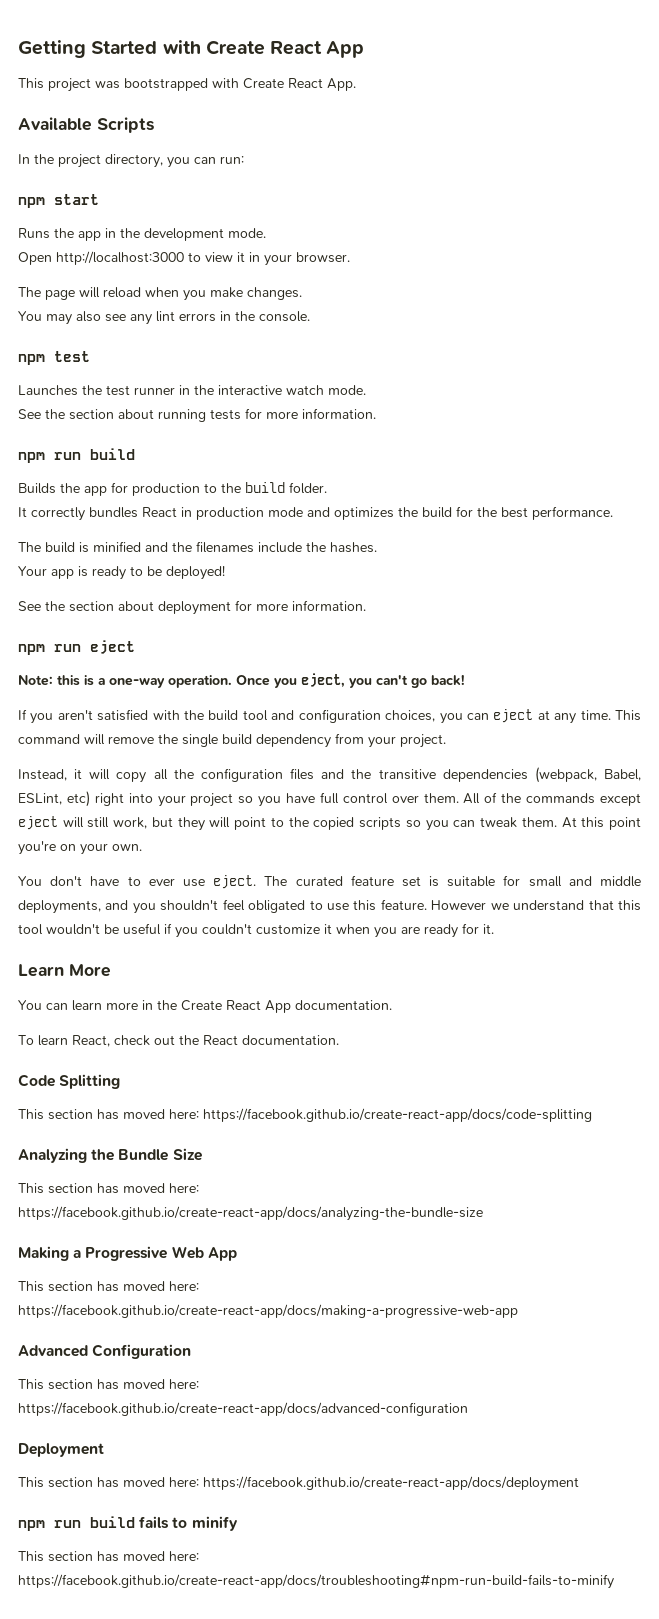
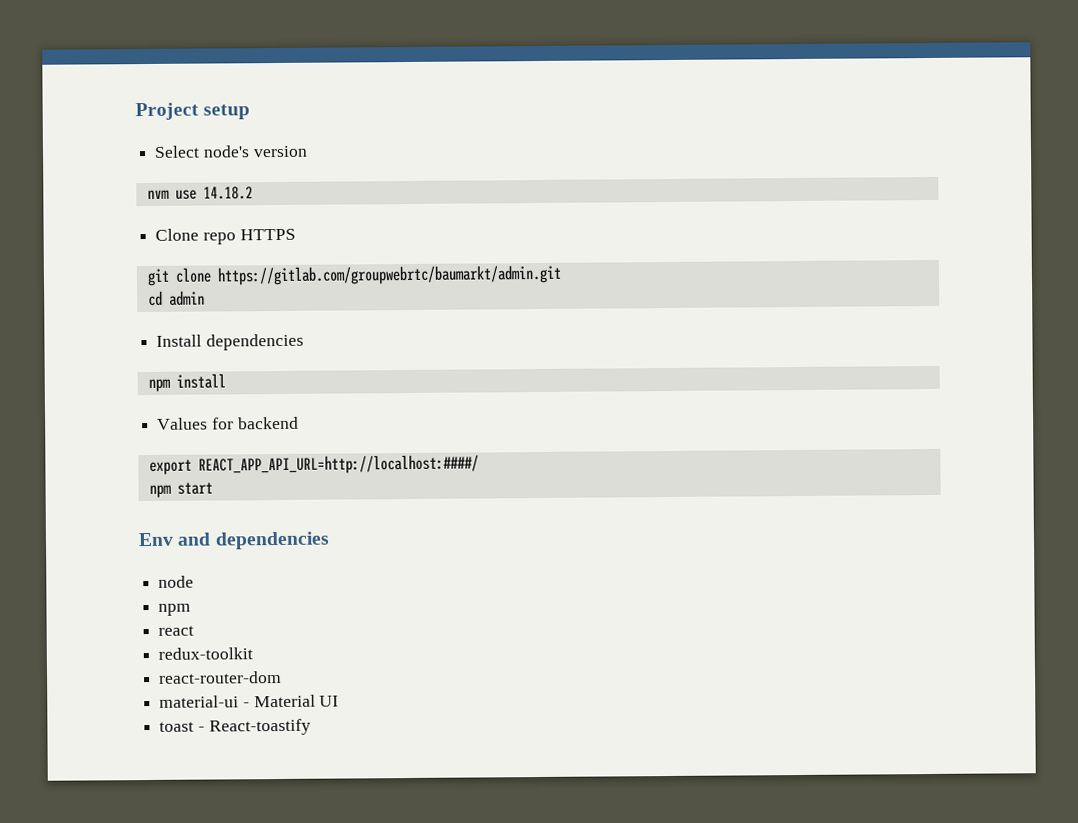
- Getting Started with Create React App
- This project was bootstrapped with Create React App.
- Available Scripts
- In the project directory, you can run:
+ Project setup
+ Select node's version
+ nvm use 14.18.2
+ Clone repo HTTPS
+ git clone https://gitlab.com/groupwebrtc/baumarkt/admin.git
+ cd admin
+ Install dependencies
+ npm install
+ Values for backend
+ export REACT_APP_API_URL=http://localhost:####/
  npm start
- Runs the app in the development mode.
- Open http://localhost:3000 to view it in your browser.
- The page will reload when you make changes.
- You may also see any lint errors in the console.
- npm test
- Launches the test runner in the interactive watch mode.
- See the section about running tests for more information.
- npm run build
- Builds the app for production to the build folder.
- It correctly bundles React in production mode and optimizes the build for the best performance.
- The build is minified and the filenames include the hashes.
- Your app is ready to be deployed!
- See the section about deployment for more information.
- npm run eject
- Note: this is a one-way operation. Once you eject, you can't go back!
- If you aren't satisfied with the build tool and configuration choices, you can eject at any time. This command will remove the single build dependency from your project.
- Instead, it will copy all the configuration files and the transitive dependencies (webpack, Babel, ESLint, etc) right into your project so you have full control over them. All of the commands except eject will still work, but they will point to the copied scripts so you can tweak them. At this point you're on your own.
- You don't have to ever use eject. The curated feature set is suitable for small and middle deployments, and you shouldn't feel obligated to use this feature. However we understand that this tool wouldn't be useful if you couldn't customize it when you are ready for it.
- Learn More
- You can learn more in the Create React App documentation.
- To learn React, check out the React documentation.
- Code Splitting
- This section has moved here: https://facebook.github.io/create-react-app/docs/code-splitting
- Analyzing the Bundle Size
- This section has moved here: https://facebook.github.io/create-react-app/docs/analyzing-the-bundle-size
- Making a Progressive Web App
- This section has moved here: https://facebook.github.io/create-react-app/docs/making-a-progressive-web-app
- Advanced Configuration
- This section has moved here: https://facebook.github.io/create-react-app/docs/advanced-configuration
- Deployment
- This section has moved here: https://facebook.github.io/create-react-app/docs/deployment
- npm run build fails to minify
- This section has moved here: https://facebook.github.io/create-react-app/docs/troubleshooting#npm-run-build-fails-to-minify
+ Env and dependencies
+ node
+ npm
+ react
+ redux-toolkit
+ react-router-dom
+ material-ui - Material UI
+ toast - React-toastify

